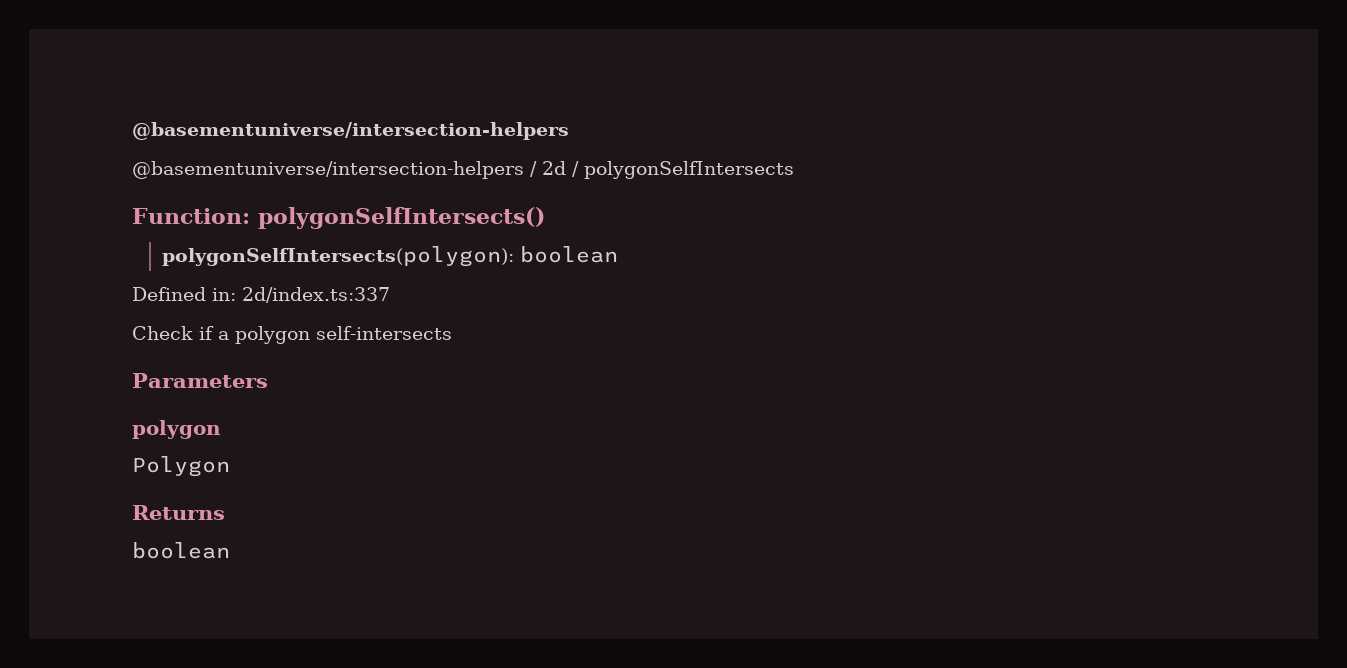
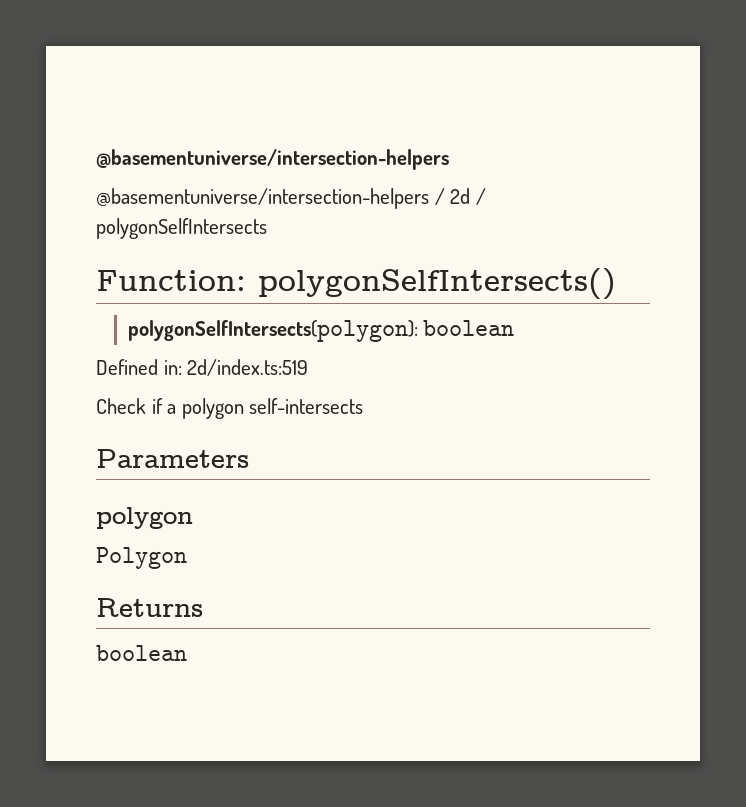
- Defined in: 2d/index.ts:337
+ Defined in: 2d/index.ts:519

